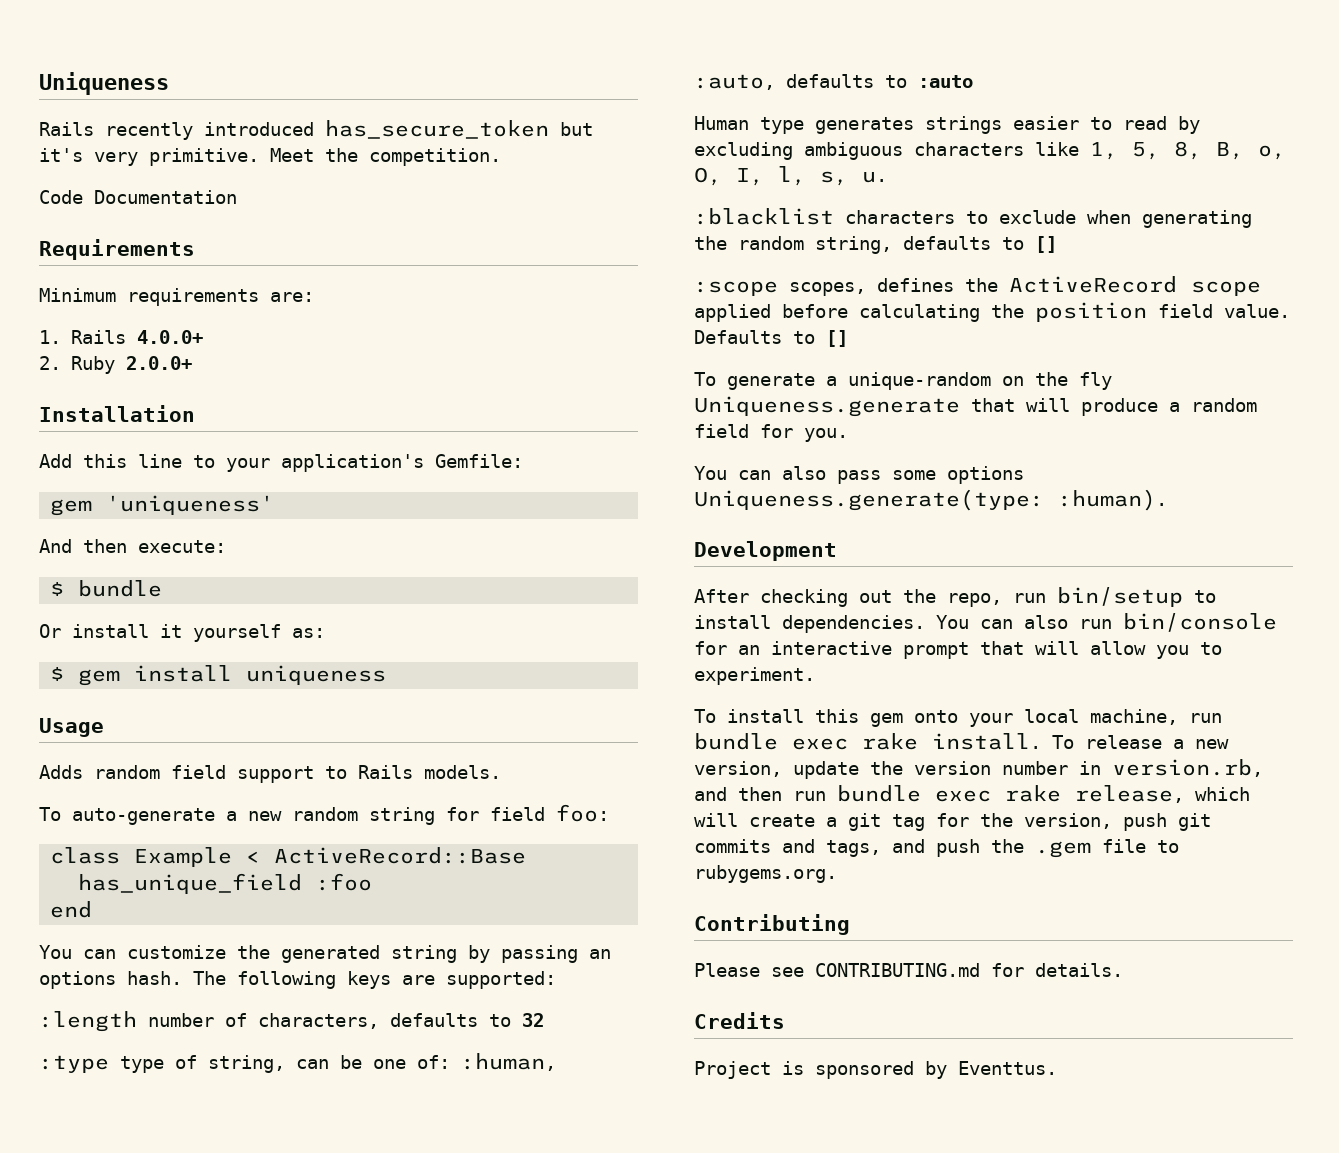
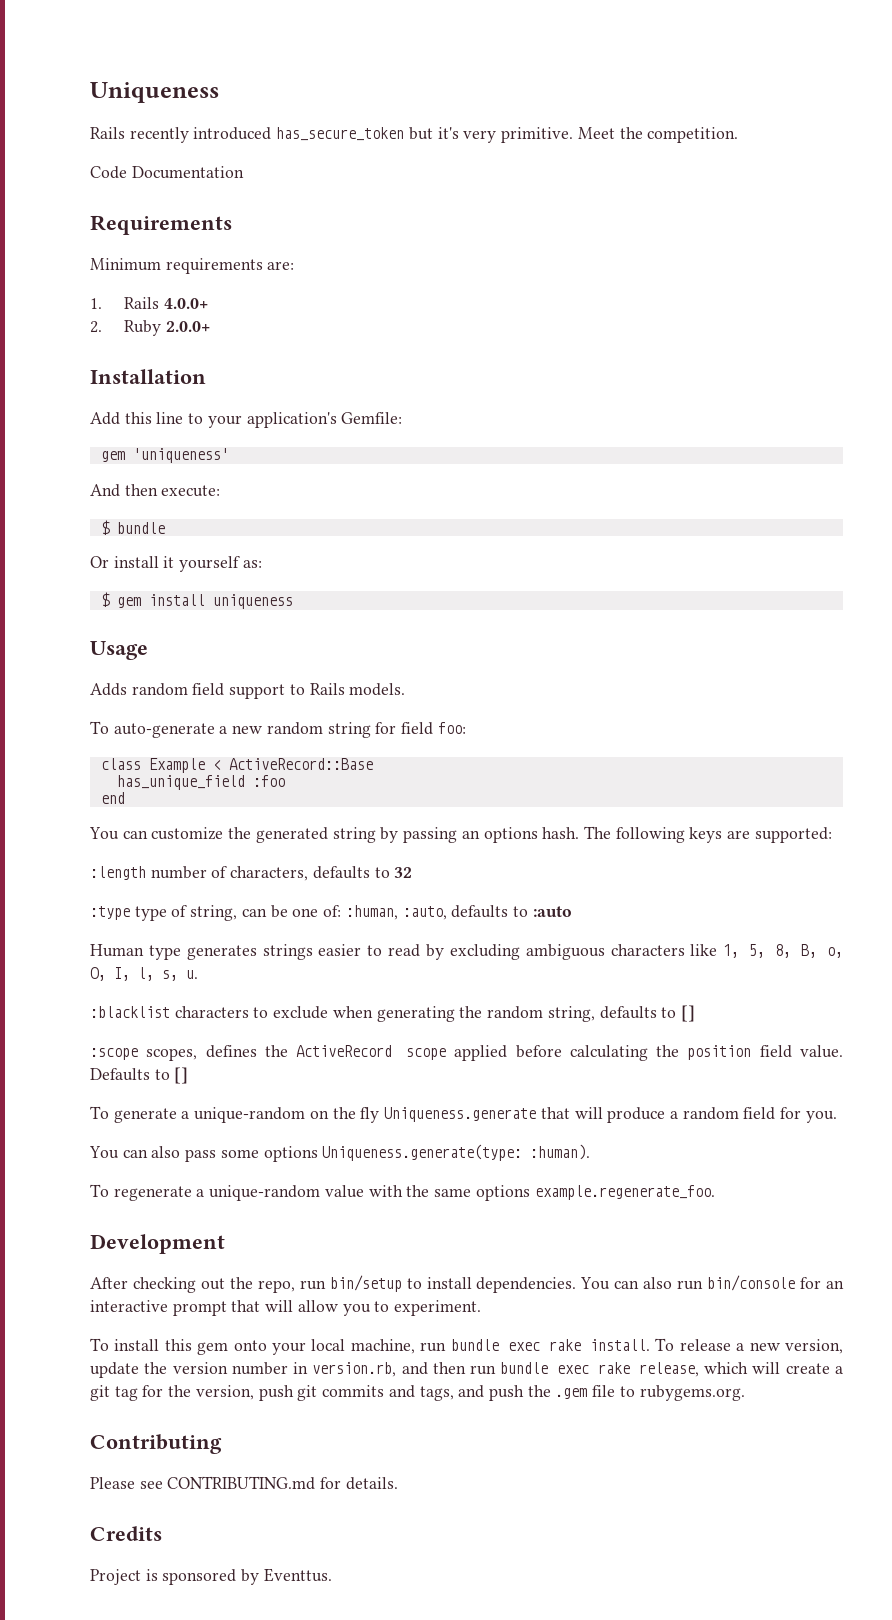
+ To regenerate a unique-random value with the same options example.regenerate_foo.

